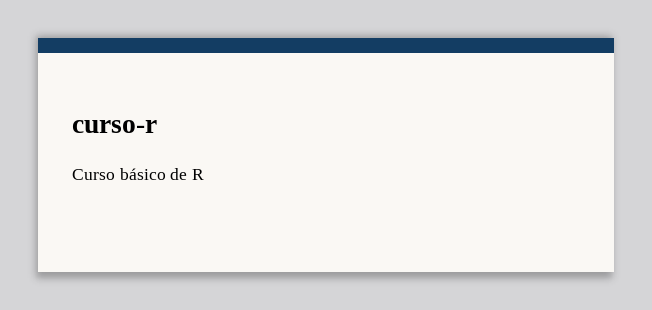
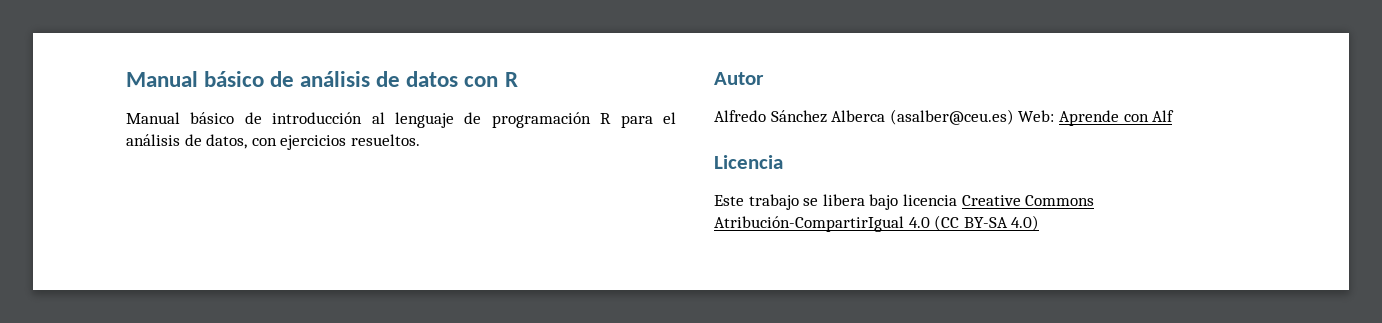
- curso-r
- Curso básico de R
+ Manual básico de análisis de datos con R
+ Manual básico de introducción al lenguaje de programación R para el análisis de datos, con ejercicios resueltos.
+ Autor
+ Alfredo Sánchez Alberca (asalber@ceu.es) Web: Aprende con Alf
+ Licencia
+ Este trabajo se libera bajo licencia Creative Commons Atribución-CompartirIgual 4.0 (CC BY-SA 4.0)

